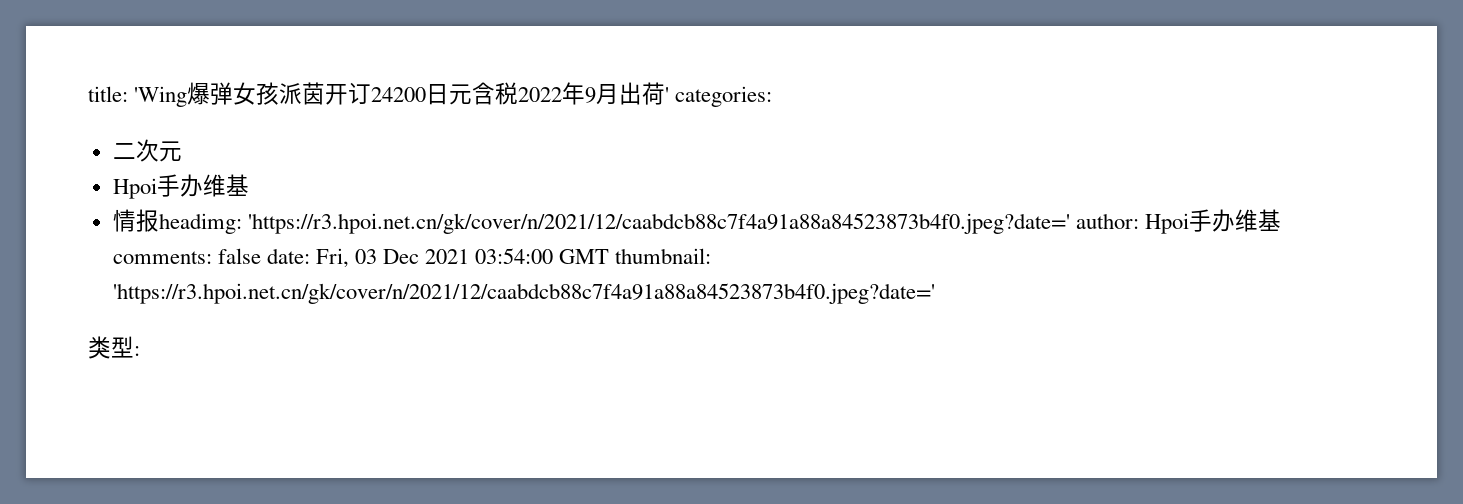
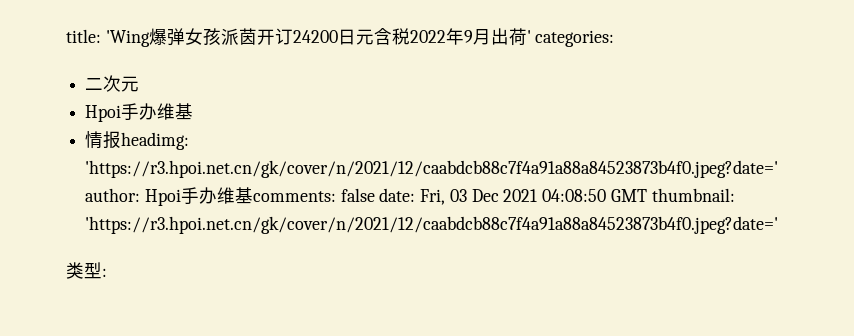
- 情报headimg: 'https://r3.hpoi.net.cn/gk/cover/n/2021/12/caabdcb88c7f4a91a88a84523873b4f0.jpeg?date=' author: Hpoi手办维基comments: false date: Fri, 03 Dec 2021 03:54:00 GMT thumbnail: 'https://r3.hpoi.net.cn/gk/cover/n/2021/12/caabdcb88c7f4a91a88a84523873b4f0.jpeg?date='
+ 情报headimg: 'https://r3.hpoi.net.cn/gk/cover/n/2021/12/caabdcb88c7f4a91a88a84523873b4f0.jpeg?date=' author: Hpoi手办维基comments: false date: Fri, 03 Dec 2021 04:08:50 GMT thumbnail: 'https://r3.hpoi.net.cn/gk/cover/n/2021/12/caabdcb88c7f4a91a88a84523873b4f0.jpeg?date='

